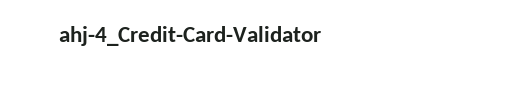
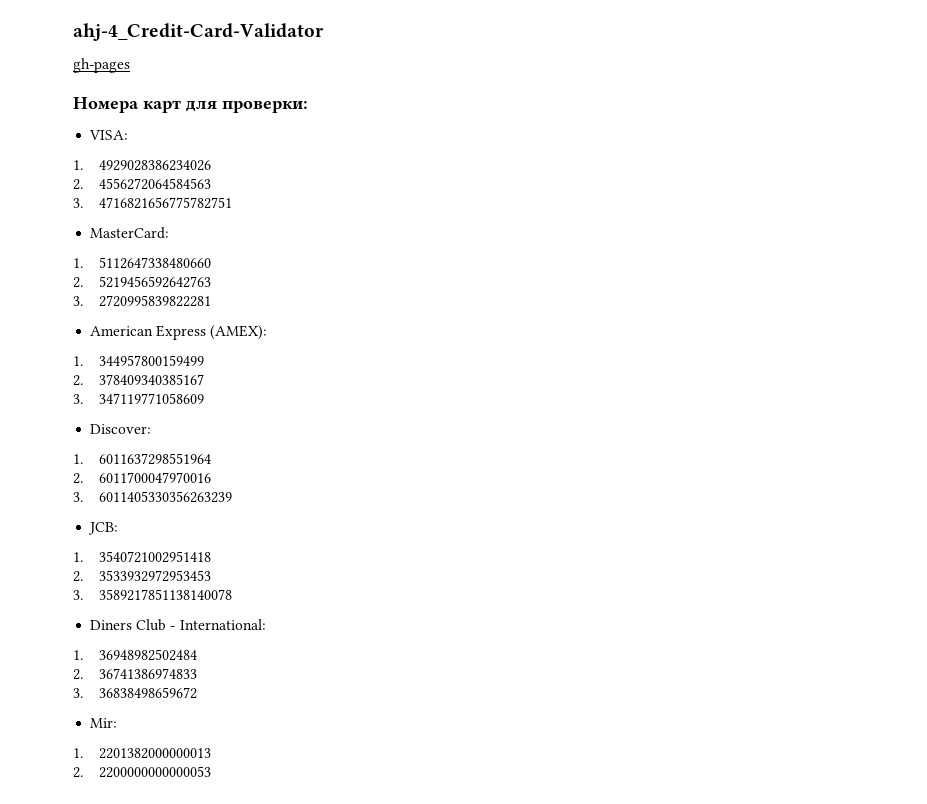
+ gh-pages
+ Номера карт для проверки:
+ VISA:
+ 1. 4929028386234026
+ 2. 4556272064584563
+ 3. 4716821656775782751
+ MasterCard:
+ 1. 5112647338480660
+ 2. 5219456592642763
+ 3. 2720995839822281
+ American Express (AMEX):
+ 1. 344957800159499
+ 2. 378409340385167
+ 3. 347119771058609
+ Discover:
+ 1. 6011637298551964
+ 2. 6011700047970016
+ 3. 6011405330356263239
+ JCB:
+ 1. 3540721002951418
+ 2. 3533932972953453
+ 3. 3589217851138140078
+ Diners Club - International:
+ 1. 36948982502484
+ 2. 36741386974833
+ 3. 36838498659672
+ Mir:
+ 1. 2201382000000013
+ 2. 2200000000000053

